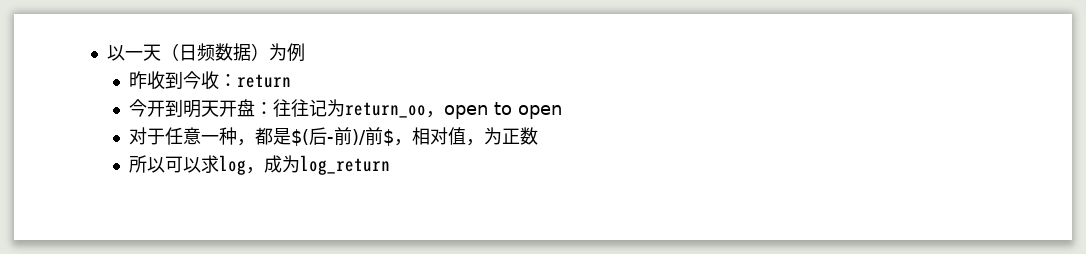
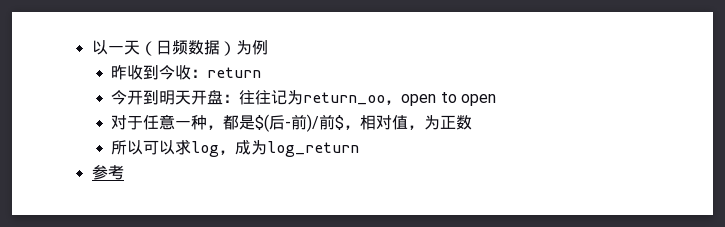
+ 参考

